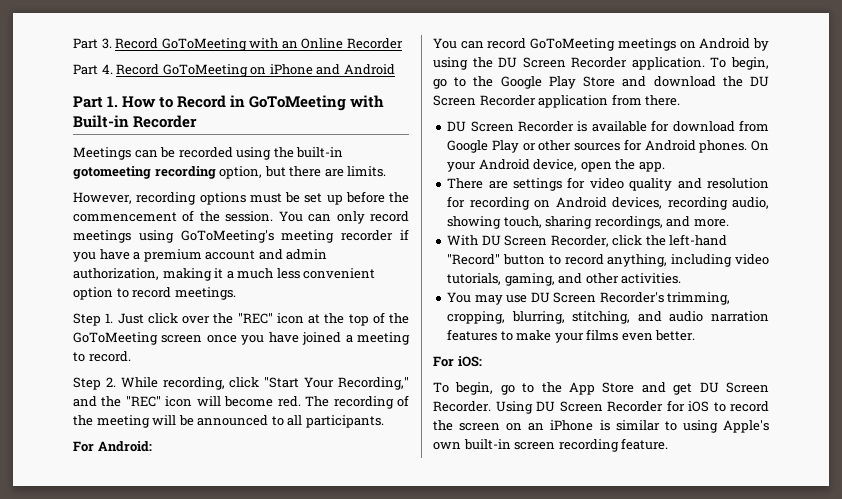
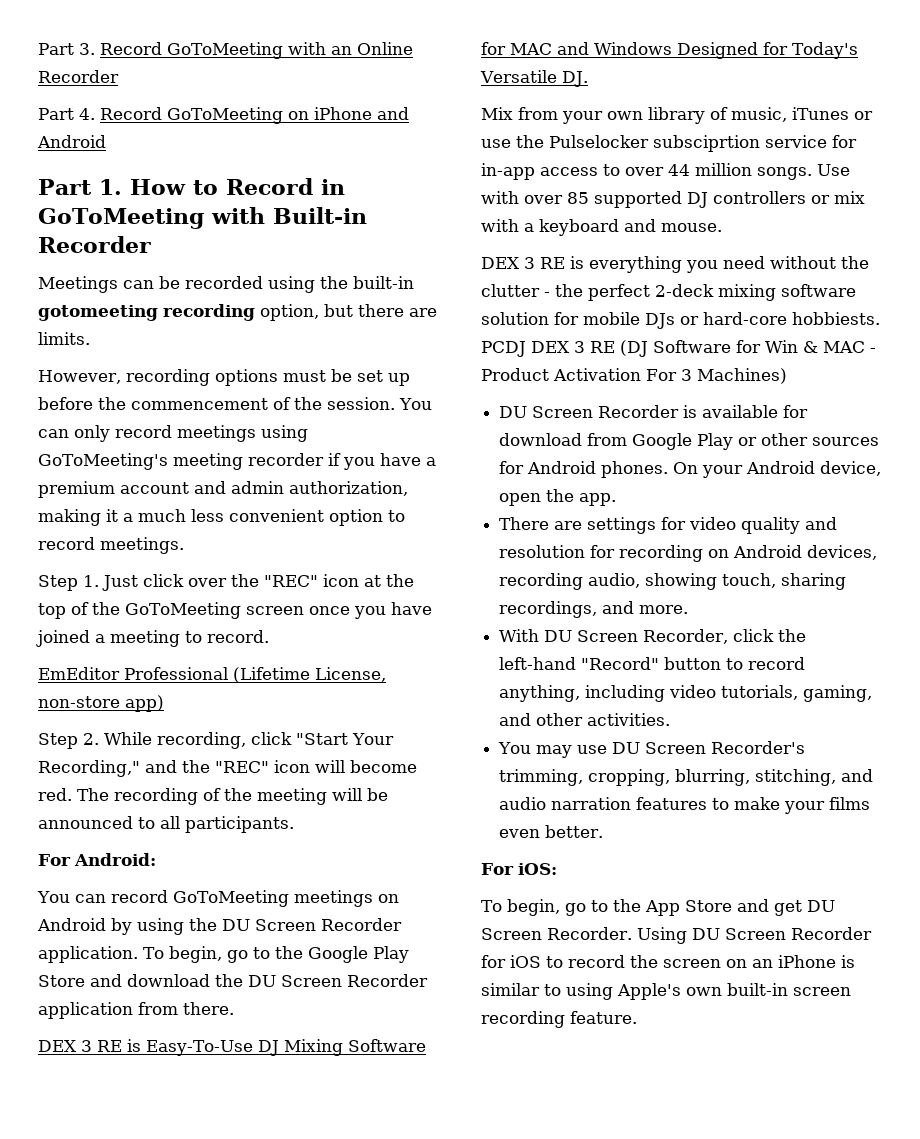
+ EmEditor Professional (Lifetime License, non-store app)
+ DEX 3 RE is Easy-To-Use DJ Mixing Software for MAC and Windows Designed for Today's Versatile DJ.
+ Mix from your own library of music, iTunes or use the Pulselocker subsciprtion service for in-app access to over 44 million songs. Use with over 85 supported DJ controllers or mix with a keyboard and mouse.
+ DEX 3 RE is everything you need without the clutter - the perfect 2-deck mixing software solution for mobile DJs or hard-core hobbiests. PCDJ DEX 3 RE (DJ Software for Win & MAC - Product Activation For 3 Machines)

